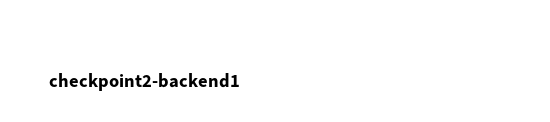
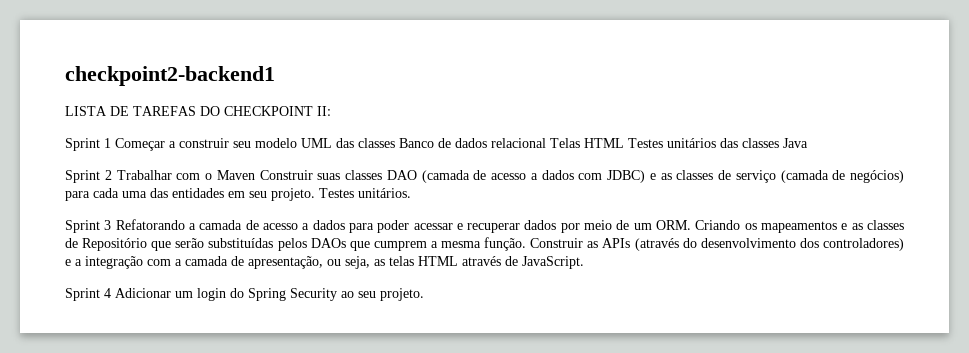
+ LISTA DE TAREFAS DO CHECKPOINT II:
+ Sprint 1 Começar a construir seu modelo UML das classes Banco de dados relacional Telas HTML Testes unitários das classes Java
+ Sprint 2 Trabalhar com o Maven Construir suas classes DAO (camada de acesso a dados com JDBC) e as classes de serviço (camada de negócios) para cada uma das entidades em seu projeto. Testes unitários.
+ Sprint 3 Refatorando a camada de acesso a dados para poder acessar e recuperar dados por meio de um ORM. Criando os mapeamentos e as classes de Repositório que serão substituídas pelos DAOs que cumprem a mesma função. Construir as APIs (através do desenvolvimento dos controladores) e a integração com a camada de apresentação, ou seja, as telas HTML através de JavaScript.
+ Sprint 4 Adicionar um login do Spring Security ao seu projeto.

